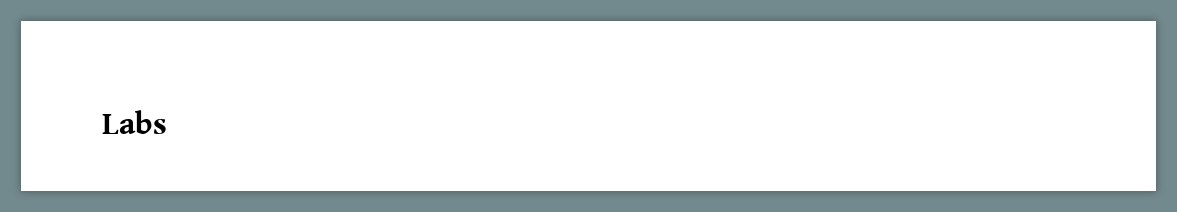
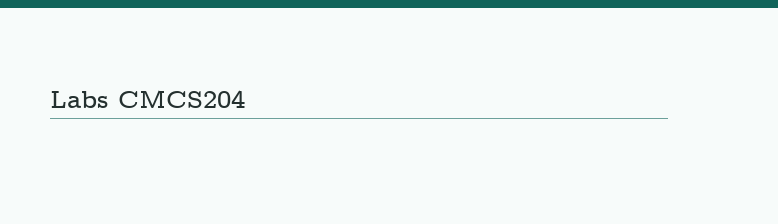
- Labs
+ Labs CMCS204

